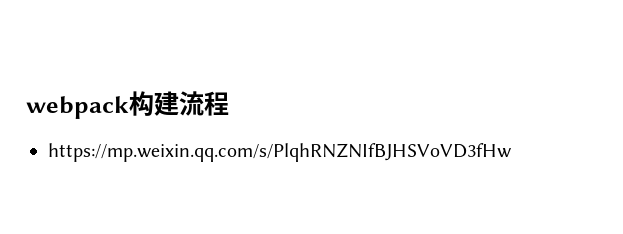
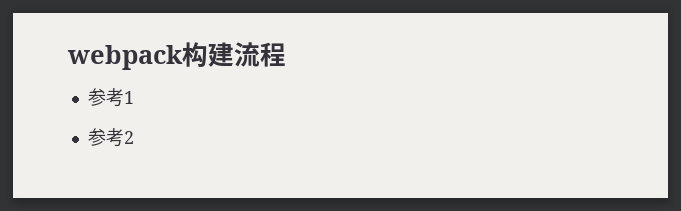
- https://mp.weixin.qq.com/s/PlqhRNZNIfBJHSVoVD3fHw
+ 参考1
+ 参考2

